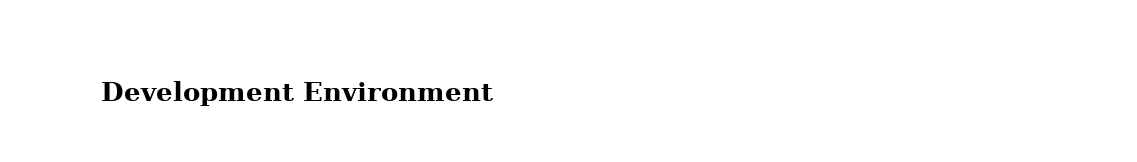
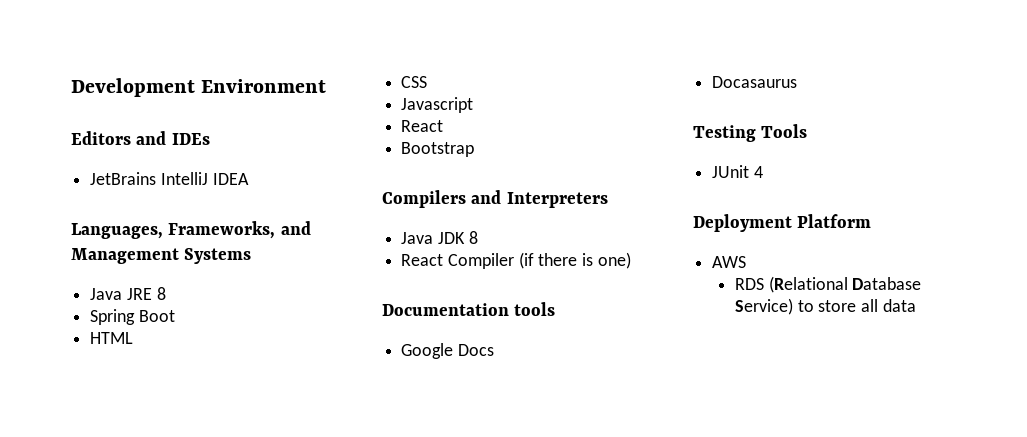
+ Editors and IDEs
+ JetBrains IntelliJ IDEA
+ Languages, Frameworks, and Management Systems
+ Java JRE 8
+ Spring Boot
+ HTML
+ CSS
+ Javascript
+ React
+ Bootstrap
+ Compilers and Interpreters
+ Java JDK 8
+ React Compiler (if there is one)
+ Documentation tools
+ Google Docs
+ Docasaurus
+ Testing Tools
+ JUnit 4
+ Deployment Platform
+ AWS
+ RDS (Relational Database Service) to store all data

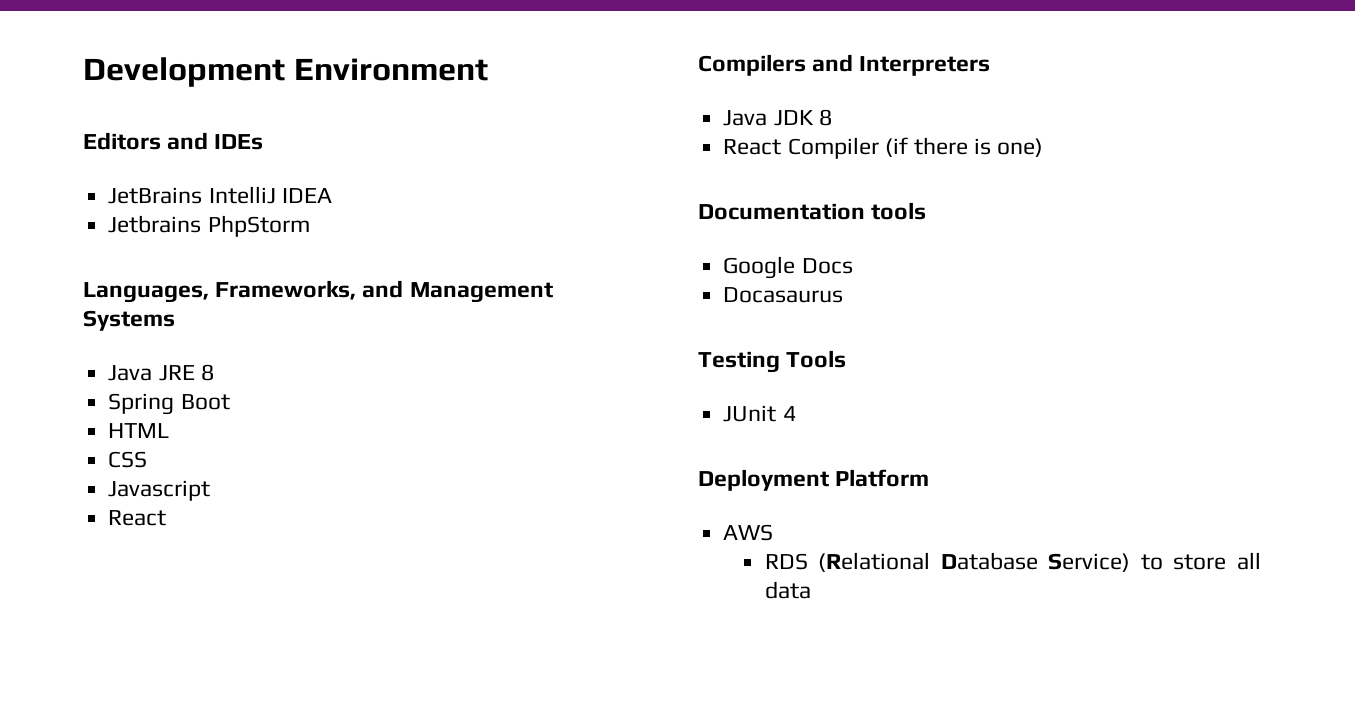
+ Jetbrains PhpStorm
- Bootstrap

